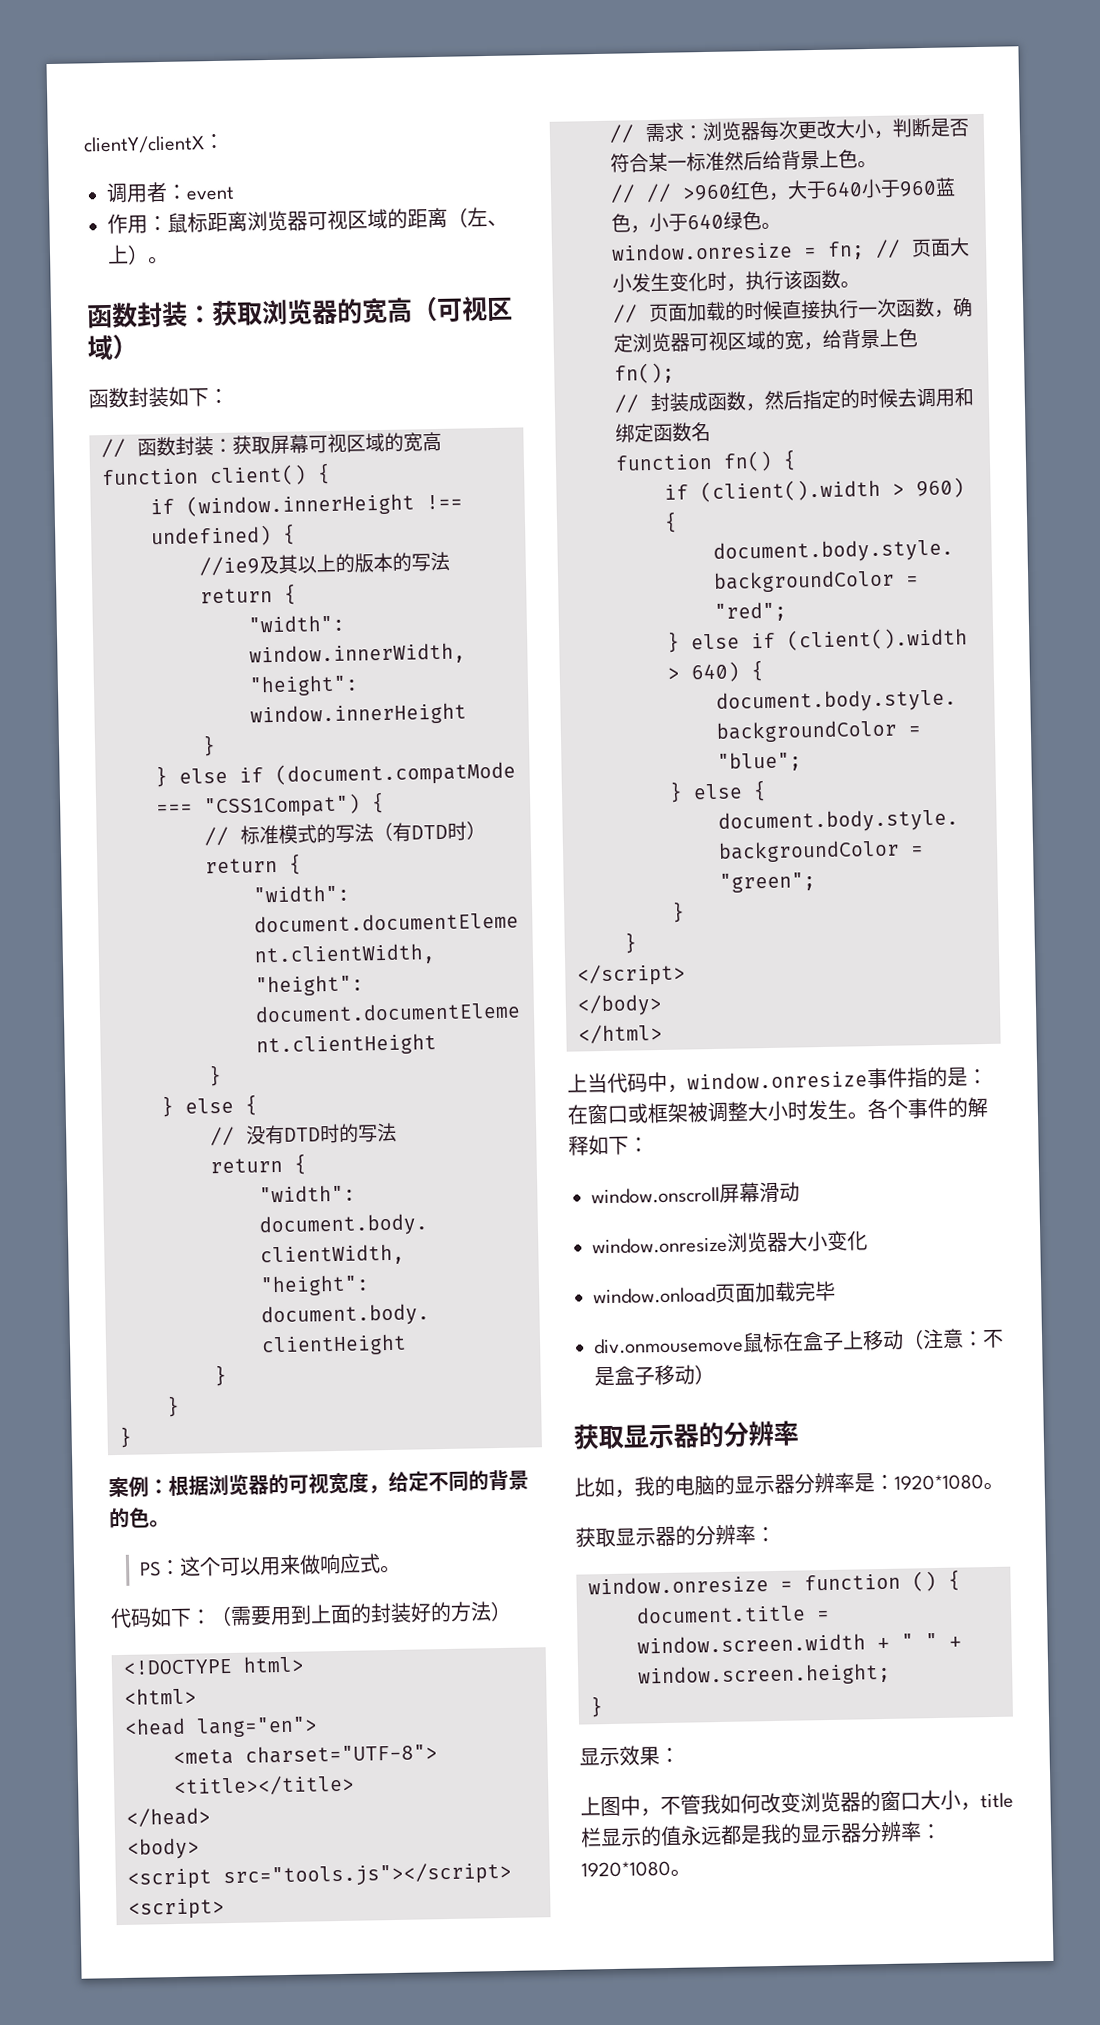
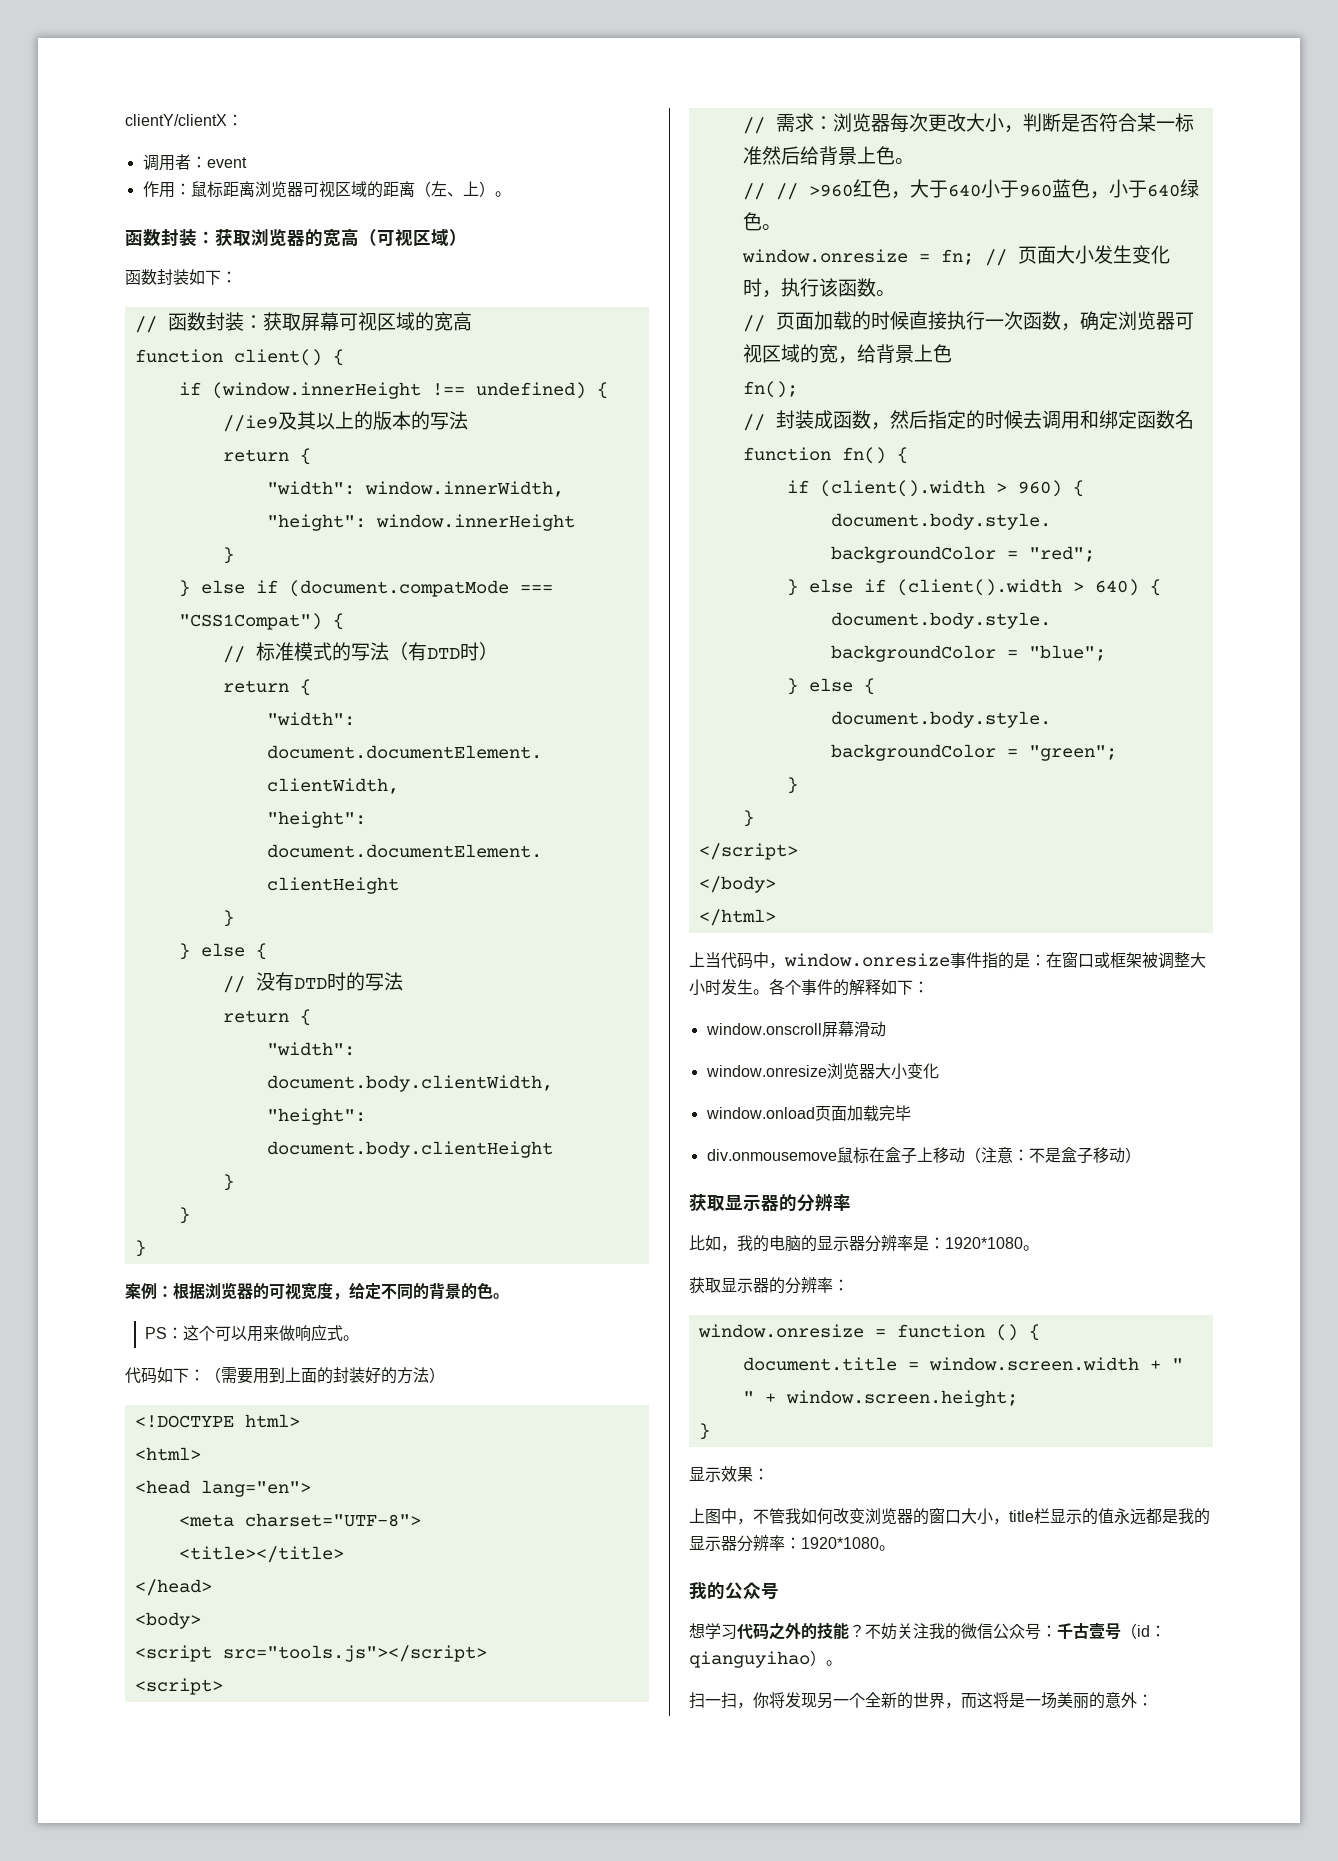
+ 我的公众号
+ 想学习代码之外的技能？不妨关注我的微信公众号：千古壹号（id：qianguyihao）。
+ 扫一扫，你将发现另一个全新的世界，而这将是一场美丽的意外：

